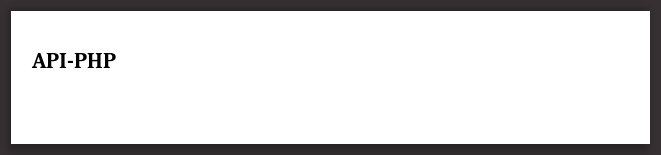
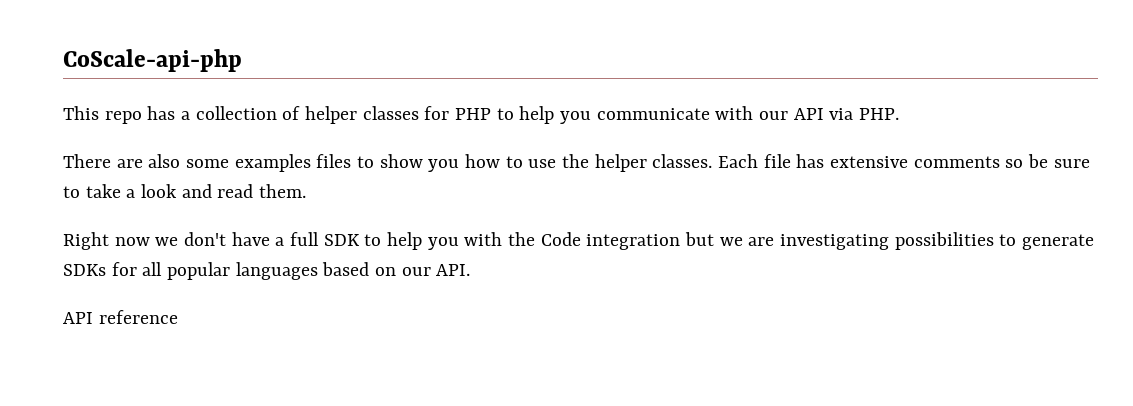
- API-PHP
+ CoScale-api-php
+ This repo has a collection of helper classes for PHP to help you communicate with our API via PHP.
+ There are also some examples files to show you how to use the helper classes. Each file has extensive comments so be sure to take a look and read them.
+ Right now we don't have a full SDK to help you with the Code integration but we are investigating possibilities to generate SDKs for all popular languages based on our API.
+ API reference

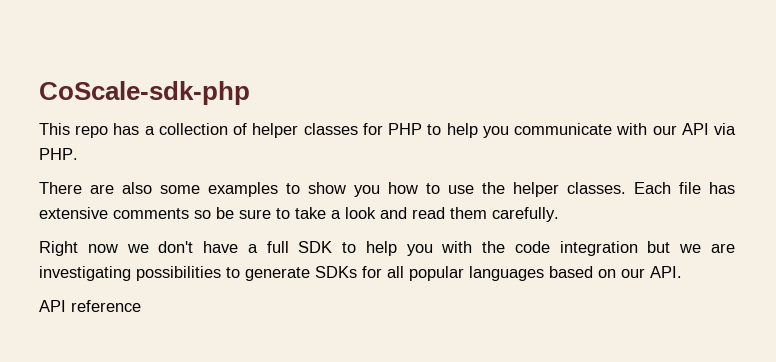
- CoScale-api-php
+ CoScale-sdk-php
- There are also some examples files to show you how to use the helper classes.
+ There are also some examples to show you how to use the helper classes.
- Each file has extensive comments so be sure to take a look and read them.
+ Each file has extensive comments so be sure to take a look and read them carefully.
- Right now we don't have a full SDK to help you with the Code integration but we are investigating possibilities to generate SDKs for all popular languages based on our API.
+ Right now we don't have a full SDK to help you with the code integration but we are investigating possibilities to generate SDKs for all popular languages based on our API.

